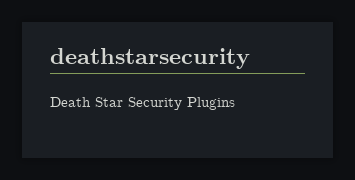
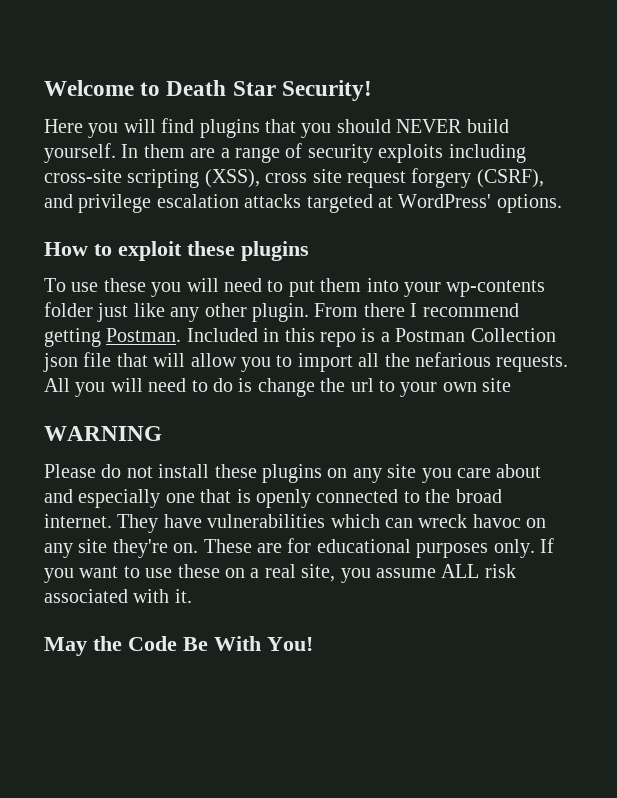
- deathstarsecurity
- Death Star Security Plugins
+ Welcome to Death Star Security!
+ Here you will find plugins that you should NEVER build yourself. In them are a range of security exploits including cross-site scripting (XSS), cross site request forgery (CSRF), and privilege escalation attacks targeted at WordPress' options.
+ How to exploit these plugins
+ To use these you will need to put them into your wp-contents folder just like any other plugin. From there I recommend getting Postman. Included in this repo is a Postman Collection json file that will allow you to import all the nefarious requests. All you will need to do is change the url to your own site
+ WARNING
+ Please do not install these plugins on any site you care about and especially one that is openly connected to the broad internet. They have vulnerabilities which can wreck havoc on any site they're on. These are for educational purposes only. If you want to use these on a real site, you assume ALL risk associated with it.
+ May the Code Be With You!

